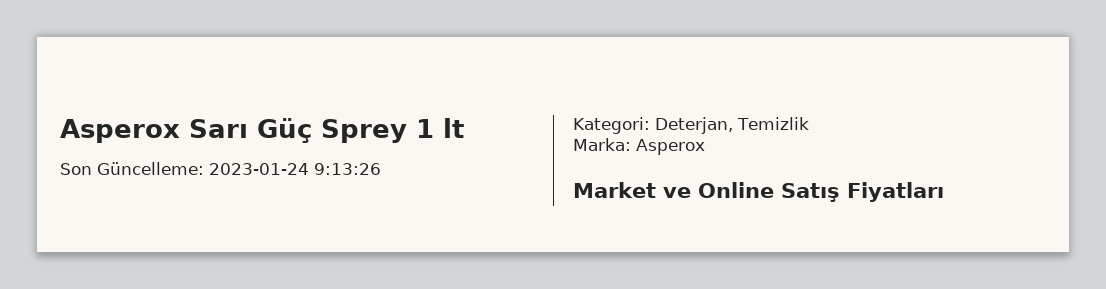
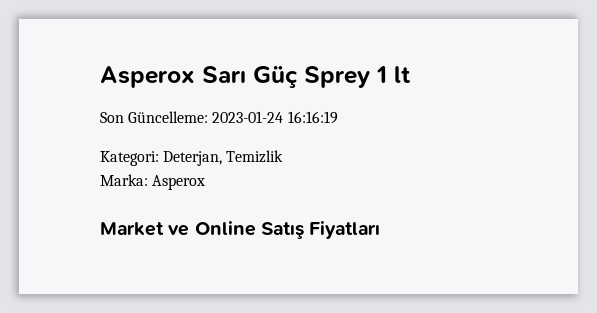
- Son Güncelleme: 2023-01-24 9:13:26
+ Son Güncelleme: 2023-01-24 16:16:19

